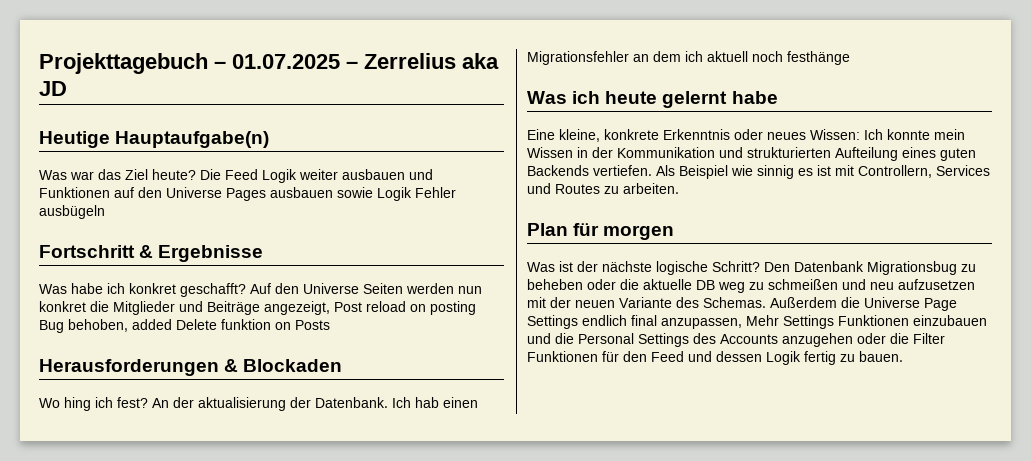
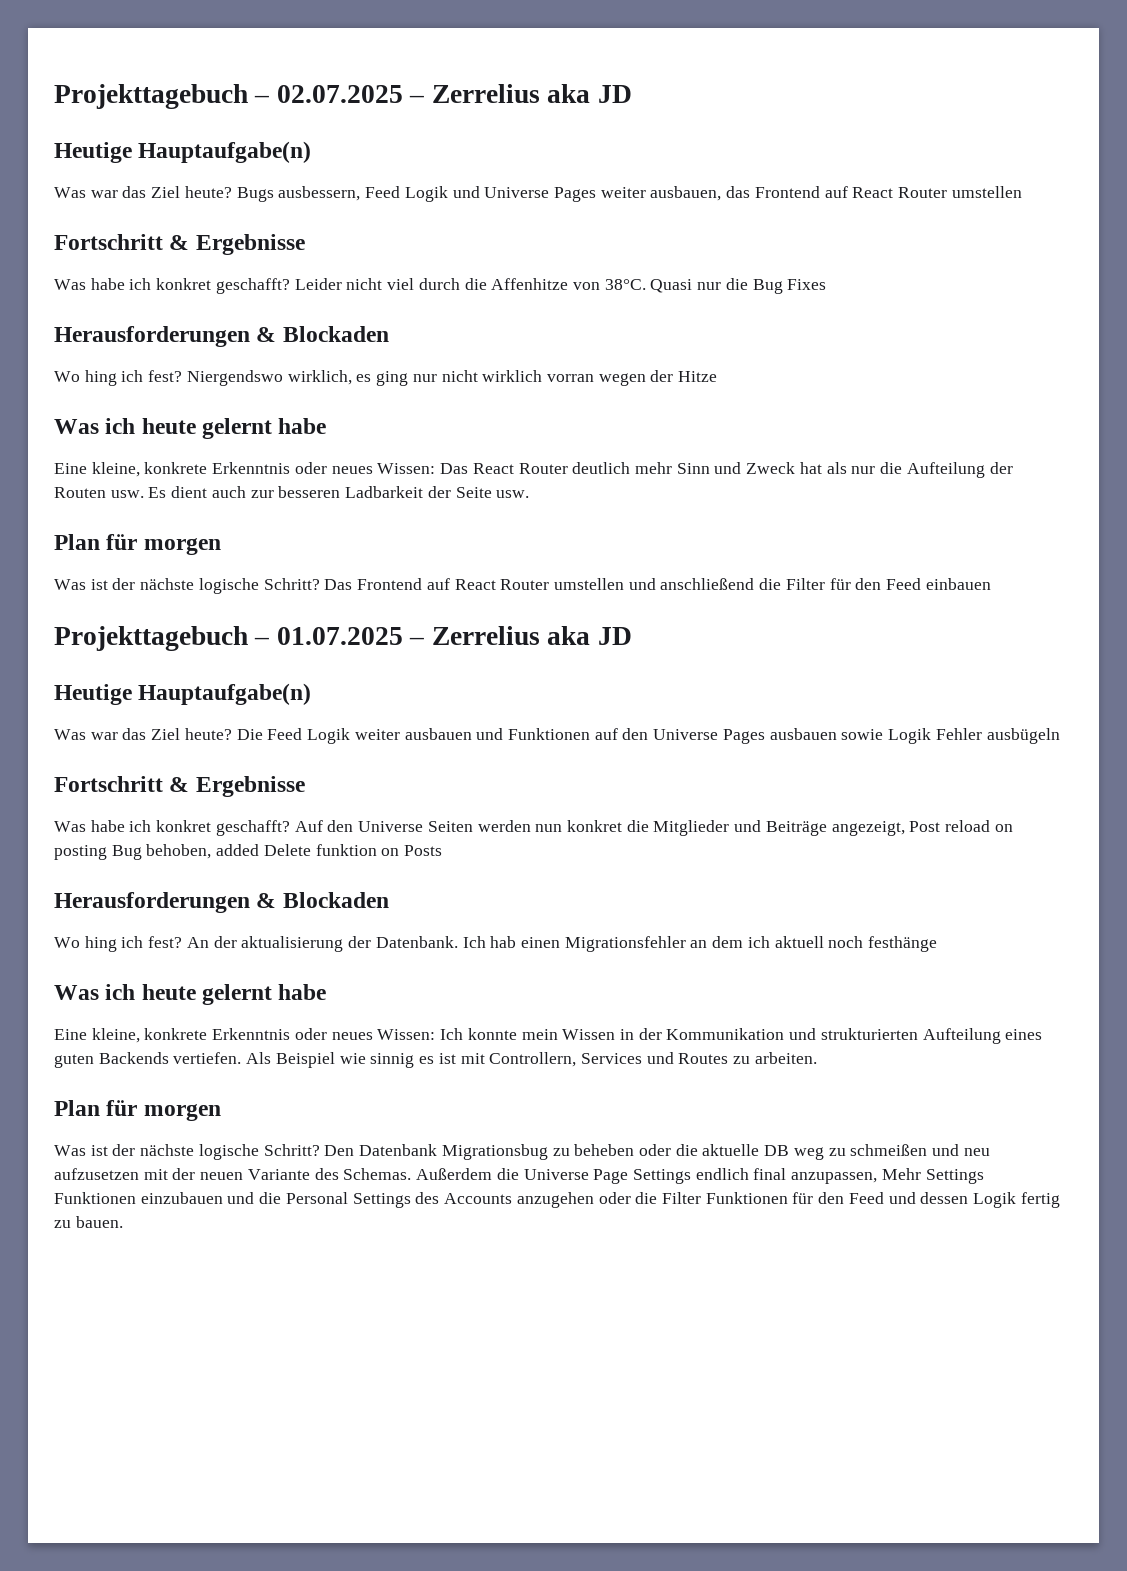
+ Projekttagebuch – 02.07.2025 – Zerrelius aka JD
+ Heutige Hauptaufgabe(n)
+ Was war das Ziel heute? Bugs ausbessern, Feed Logik und Universe Pages weiter ausbauen, das Frontend auf React Router umstellen
+ Fortschritt & Ergebnisse
+ Was habe ich konkret geschafft? Leider nicht viel durch die Affenhitze von 38°C. Quasi nur die Bug Fixes
+ Herausforderungen & Blockaden
+ Wo hing ich fest? Niergendswo wirklich, es ging nur nicht wirklich vorran wegen der Hitze
+ Was ich heute gelernt habe
+ Eine kleine, konkrete Erkenntnis oder neues Wissen: Das React Router deutlich mehr Sinn und Zweck hat als nur die Aufteilung der Routen usw. Es dient auch zur besseren Ladbarkeit der Seite usw.
+ Plan für morgen
+ Was ist der nächste logische Schritt? Das Frontend auf React Router umstellen und anschließend die Filter für den Feed einbauen

